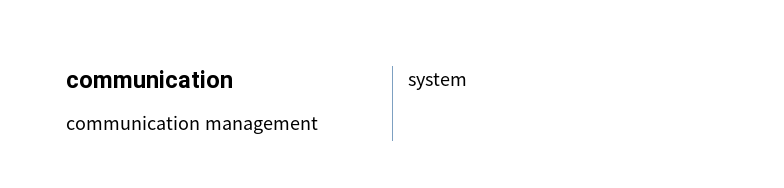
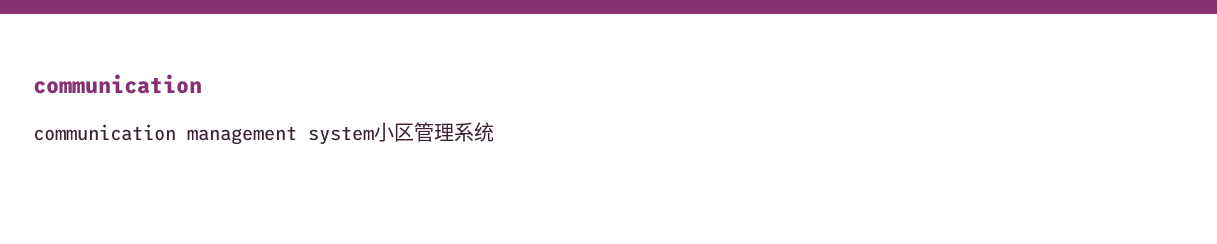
- communication management system
+ communication management system小区管理系统

